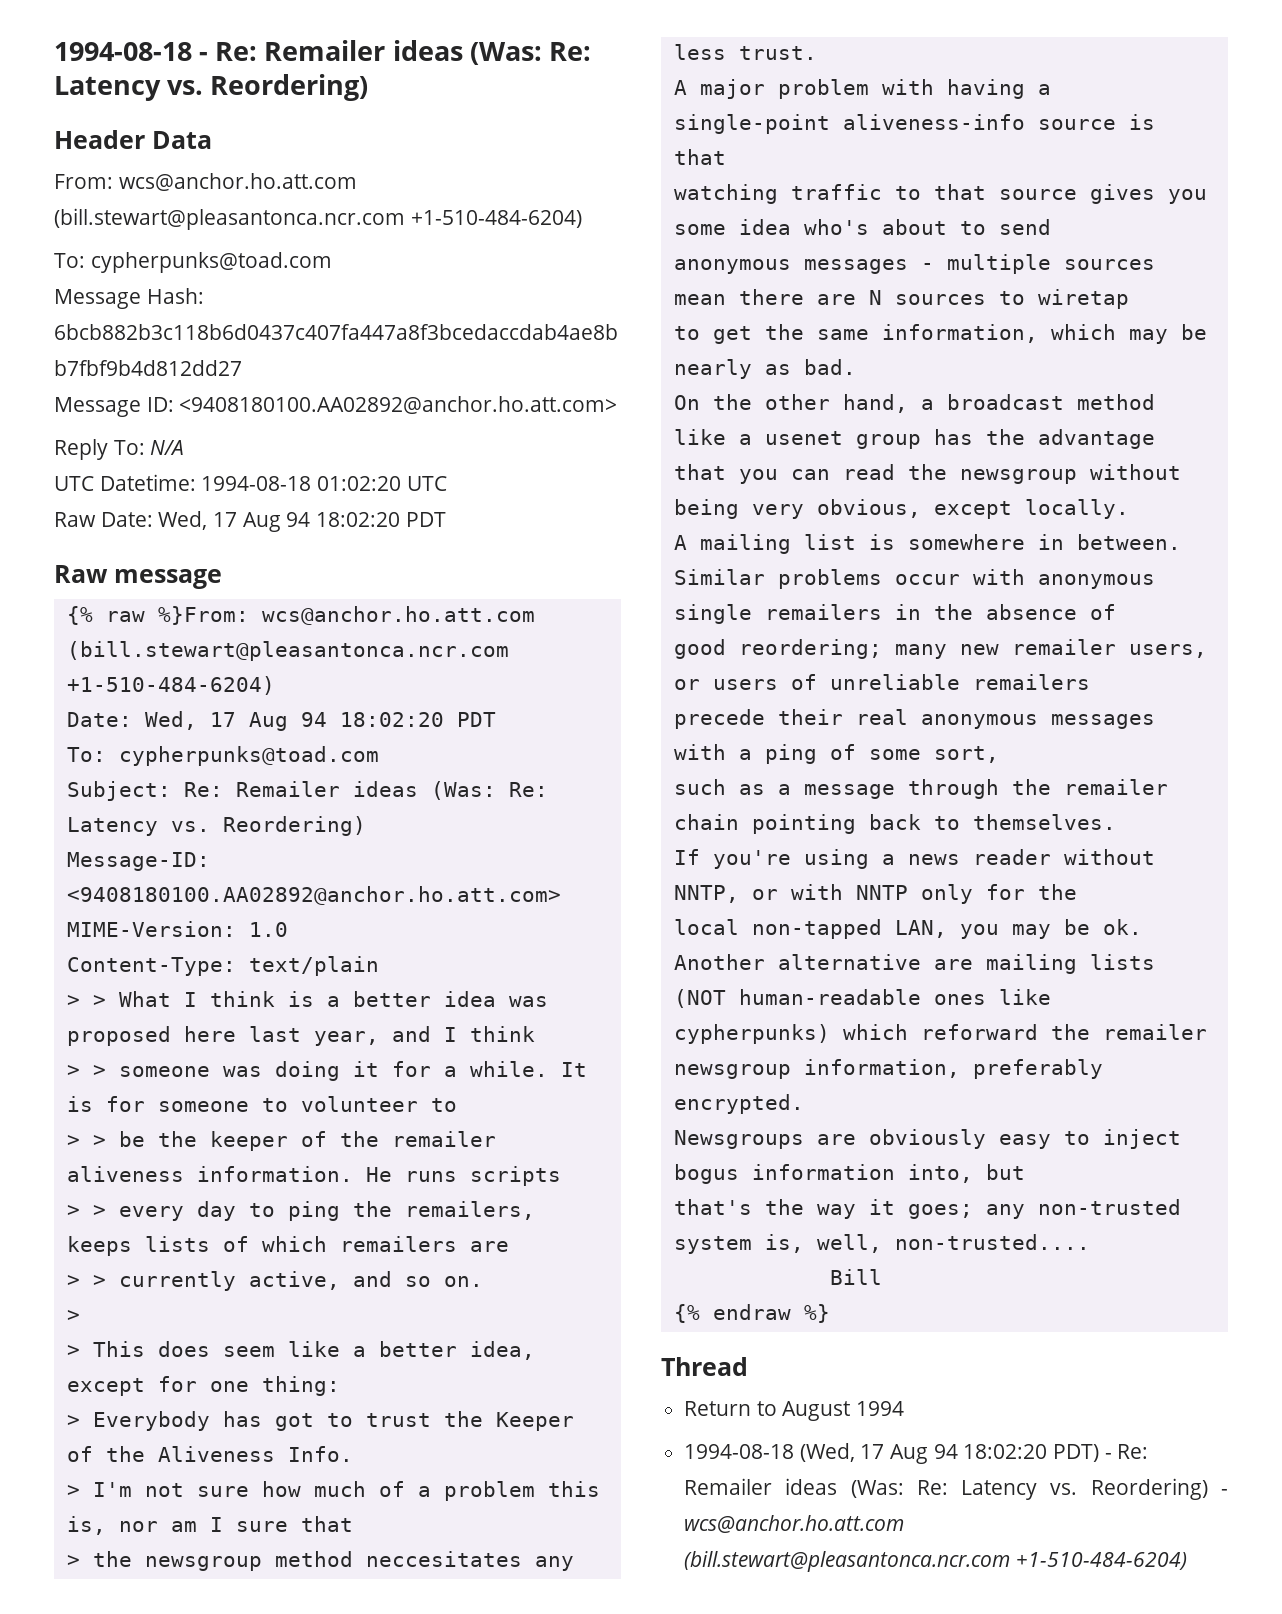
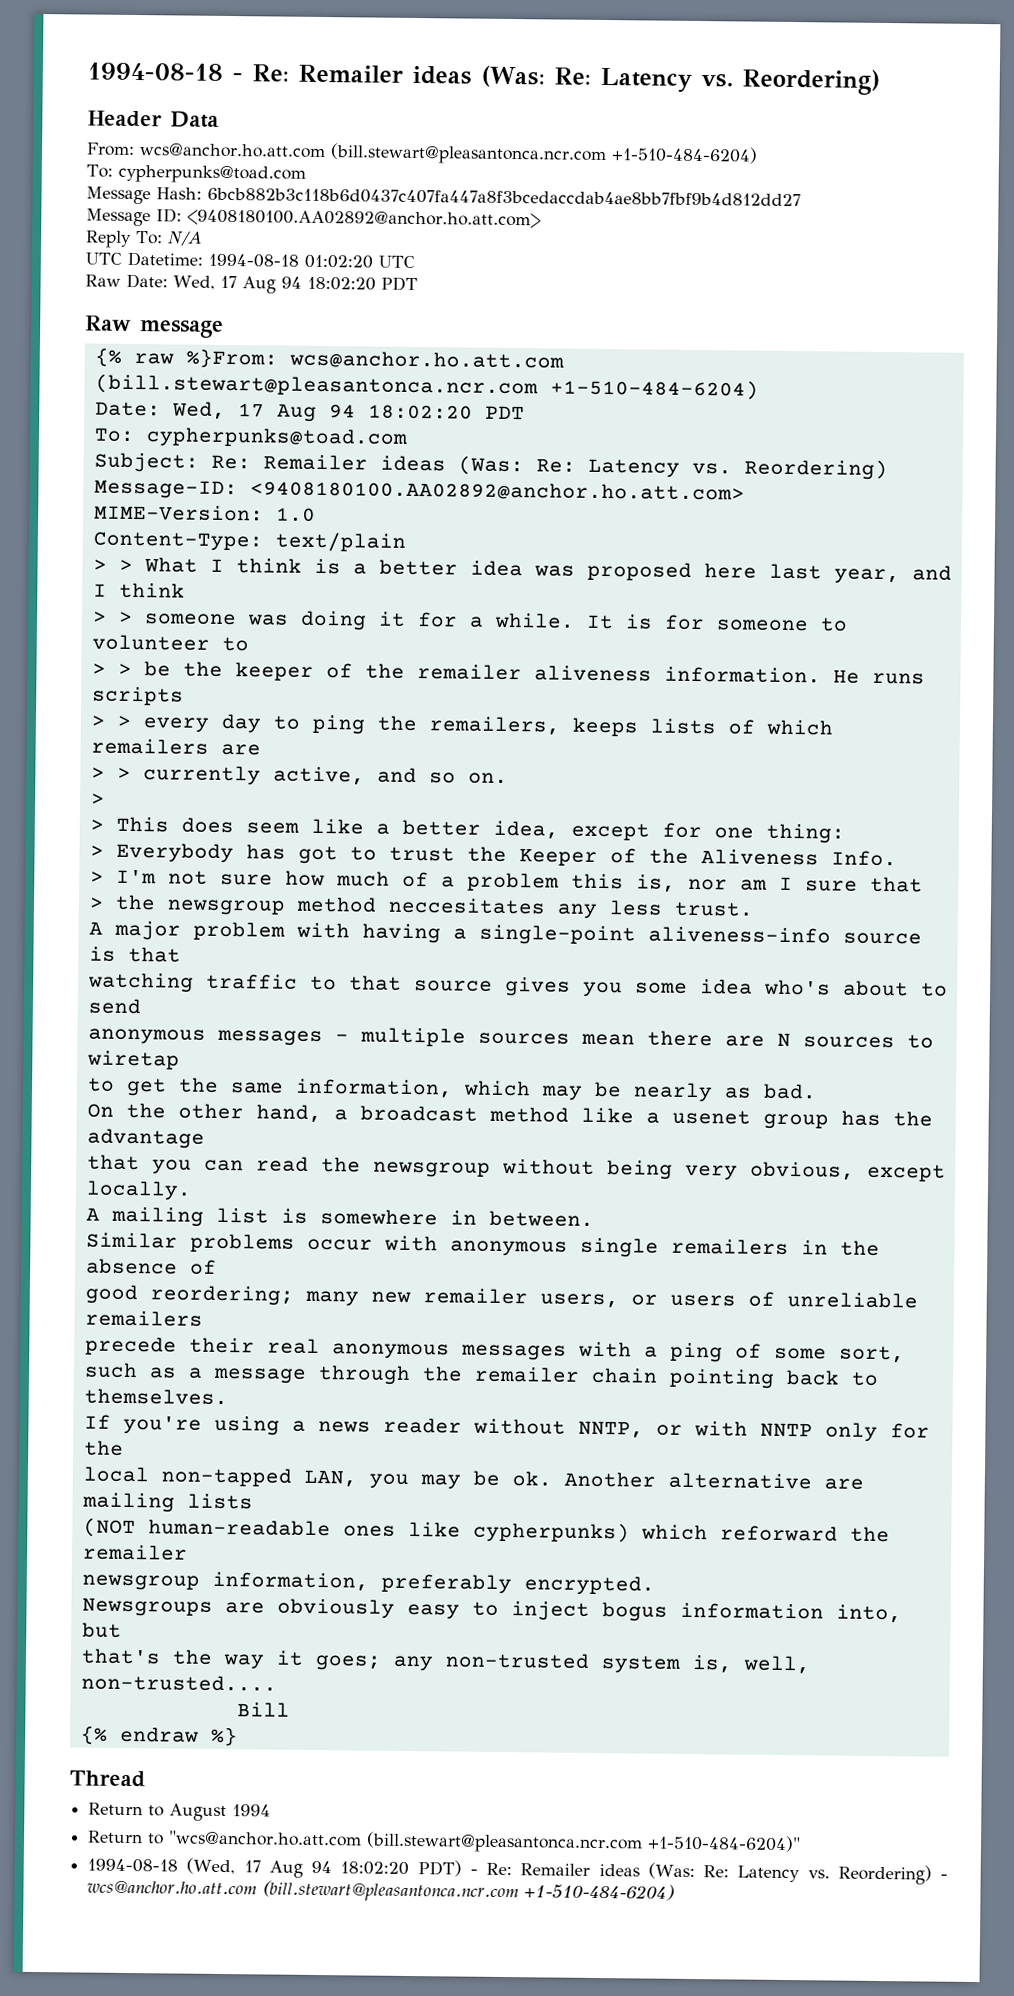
+ Return to "wcs@anchor.ho.att.com (bill.stewart@pleasantonca.ncr.com +1-510-484-6204)"

